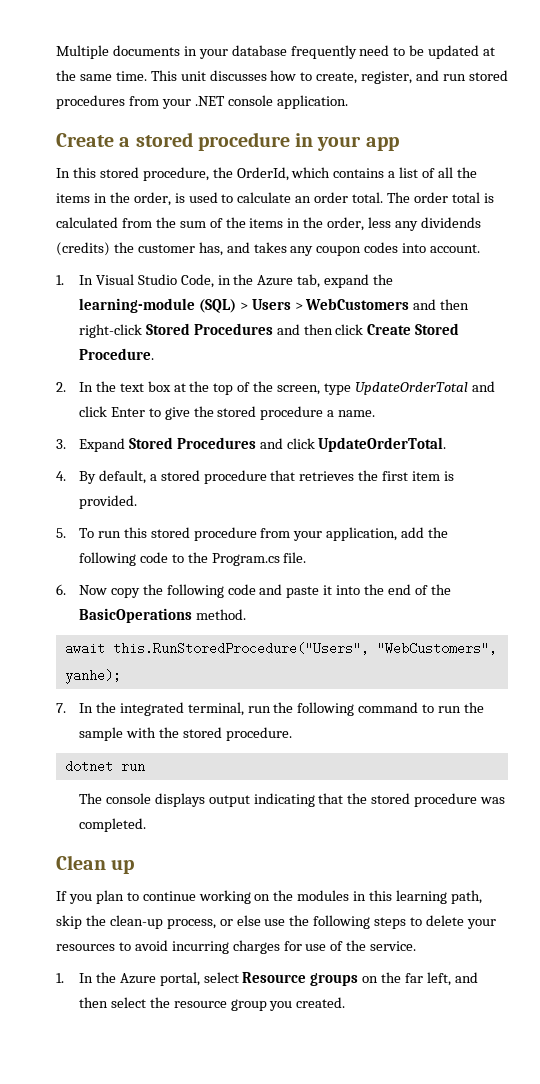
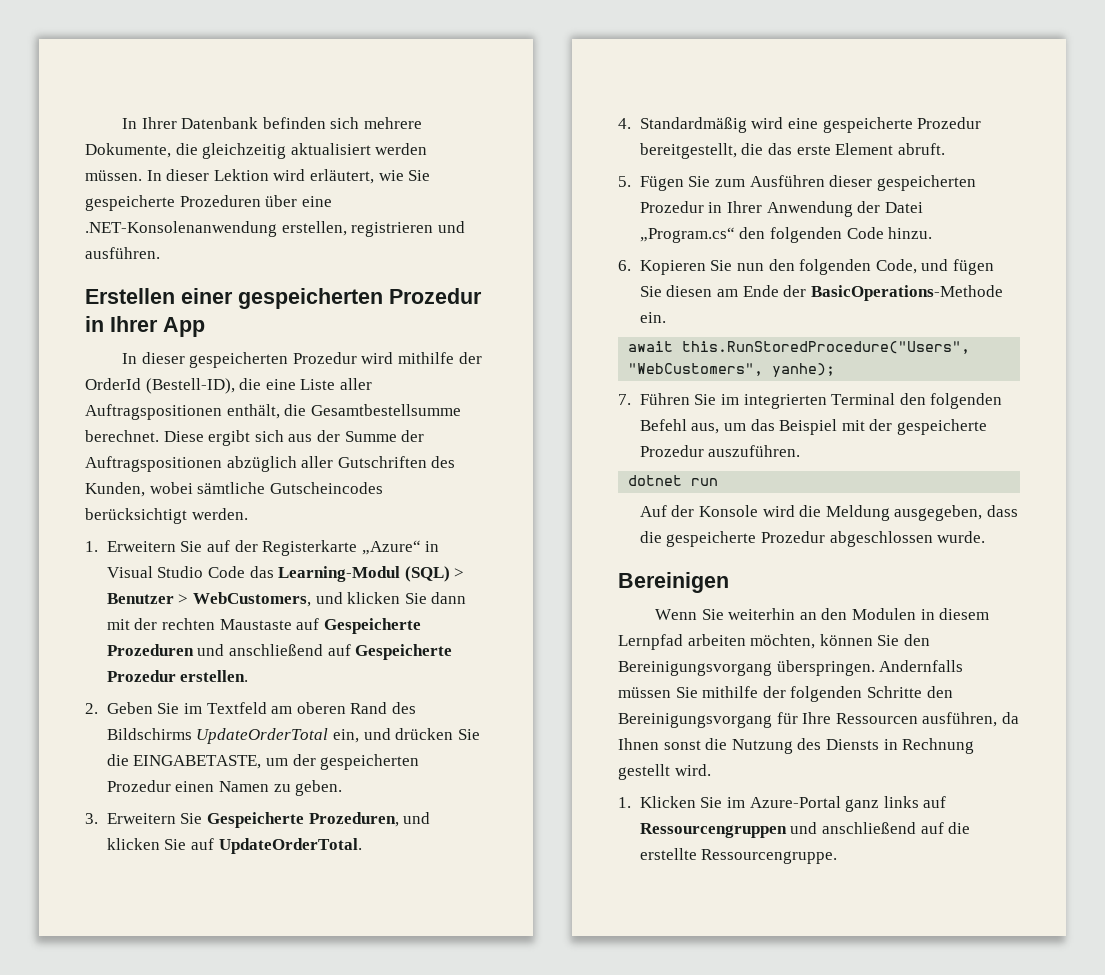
- Multiple documents in your database frequently need to be updated at the same time. This unit discusses how to create, register, and run stored procedures from your .NET console application.
- Create a stored procedure in your app
- In this stored procedure, the OrderId, which contains a list of all the items in the order, is used to calculate an order total. The order total is calculated from the sum of the items in the order, less any dividends (credits) the customer has, and takes any coupon codes into account.
- 1. In Visual Studio Code, in the Azure tab, expand the learning-module (SQL) > Users > WebCustomers and then right-click Stored Procedures and then click Create Stored Procedure.
- 2. In the text box at the top of the screen, type UpdateOrderTotal and click Enter to give the stored procedure a name.
- 3. Expand Stored Procedures and click UpdateOrderTotal.
- 4. By default, a stored procedure that retrieves the first item is provided.
- 5. To run this stored procedure from your application, add the following code to the Program.cs file.
- 6. Now copy the following code and paste it into the end of the BasicOperations method.
+ In Ihrer Datenbank befinden sich mehrere Dokumente, die gleichzeitig aktualisiert werden müssen. In dieser Lektion wird erläutert, wie Sie gespeicherte Prozeduren über eine .NET-Konsolenanwendung erstellen, registrieren und ausführen.
+ Erstellen einer gespeicherten Prozedur in Ihrer App
+ In dieser gespeicherten Prozedur wird mithilfe der OrderId (Bestell-ID), die eine Liste aller Auftragspositionen enthält, die Gesamtbestellsumme berechnet. Diese ergibt sich aus der Summe der Auftragspositionen abzüglich aller Gutschriften des Kunden, wobei sämtliche Gutscheincodes berücksichtigt werden.
+ 1. Erweitern Sie auf der Registerkarte „Azure“ in Visual Studio Code das Learning-Modul (SQL) > Benutzer > WebCustomers, und klicken Sie dann mit der rechten Maustaste auf Gespeicherte Prozeduren und anschließend auf Gespeicherte Prozedur erstellen.
+ 2. Geben Sie im Textfeld am oberen Rand des Bildschirms UpdateOrderTotal ein, und drücken Sie die EINGABETASTE, um der gespeicherten Prozedur einen Namen zu geben.
+ 3. Erweitern Sie Gespeicherte Prozeduren, und klicken Sie auf UpdateOrderTotal.
+ 4. Standardmäßig wird eine gespeicherte Prozedur bereitgestellt, die das erste Element abruft.
+ 5. Fügen Sie zum Ausführen dieser gespeicherten Prozedur in Ihrer Anwendung der Datei „Program.cs“ den folgenden Code hinzu.
+ 6. Kopieren Sie nun den folgenden Code, und fügen Sie diesen am Ende der BasicOperations-Methode ein.
- 7. In the integrated terminal, run the following command to run the sample with the stored procedure.
+ 7. Führen Sie im integrierten Terminal den folgenden Befehl aus, um das Beispiel mit der gespeicherte Prozedur auszuführen.
  dotnet run
- The console displays output indicating that the stored procedure was completed.
- Clean up
- If you plan to continue working on the modules in this learning path, skip the clean-up process, or else use the following steps to delete your resources to avoid incurring charges for use of the service.
- 1. In the Azure portal, select Resource groups on the far left, and then select the resource group you created.
+ Auf der Konsole wird die Meldung ausgegeben, dass die gespeicherte Prozedur abgeschlossen wurde.
+ Bereinigen
+ Wenn Sie weiterhin an den Modulen in diesem Lernpfad arbeiten möchten, können Sie den Bereinigungsvorgang überspringen. Andernfalls müssen Sie mithilfe der folgenden Schritte den Bereinigungsvorgang für Ihre Ressourcen ausführen, da Ihnen sonst die Nutzung des Diensts in Rechnung gestellt wird.
+ 1. Klicken Sie im Azure-Portal ganz links auf Ressourcengruppen und anschließend auf die erstellte Ressourcengruppe.

